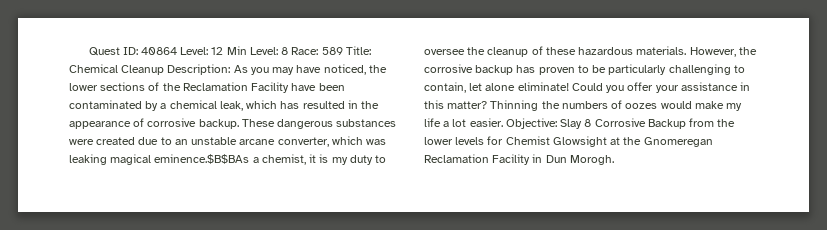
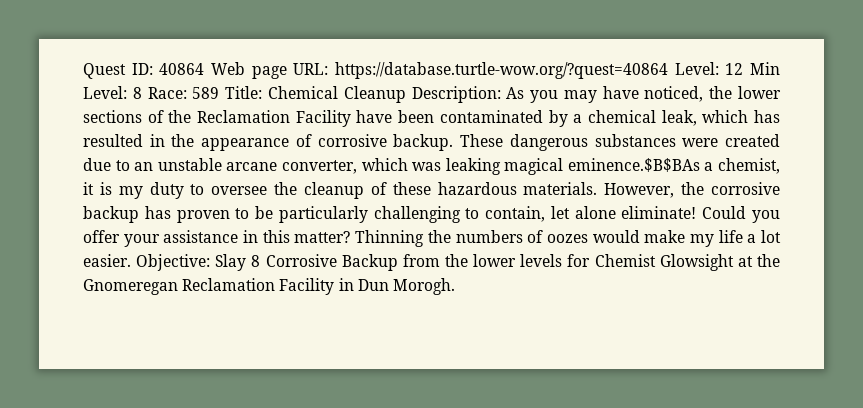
- Quest ID: 40864 Level: 12 Min Level: 8 Race: 589 Title: Chemical Cleanup Description: As you may have noticed, the lower sections of the Reclamation Facility have been contaminated by a chemical leak, which has resulted in the appearance of corrosive backup.
+ Quest ID: 40864 Web page URL: https://database.turtle-wow.org/?quest=40864 Level: 12 Min Level: 8 Race: 589 Title: Chemical Cleanup Description: As you may have noticed, the lower sections of the Reclamation Facility have been contaminated by a chemical leak, which has resulted in the appearance of corrosive backup.

